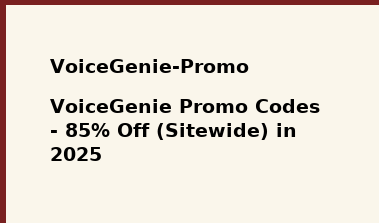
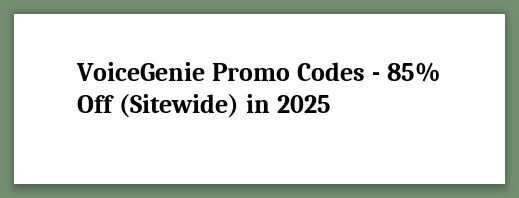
- VoiceGenie-Promo

